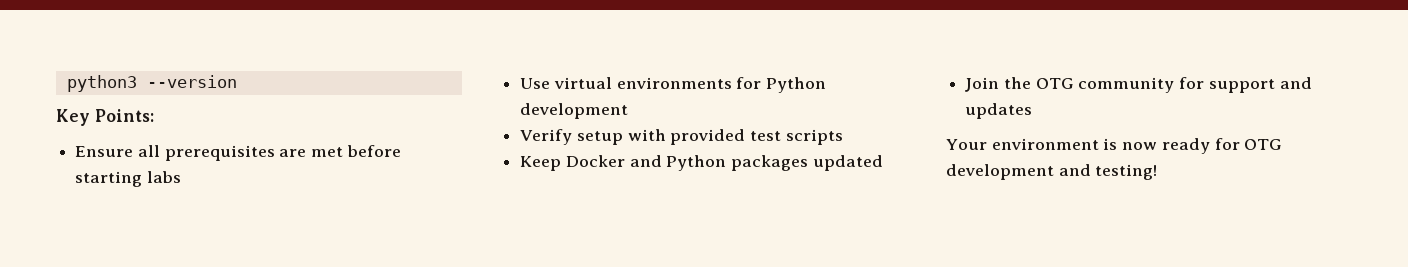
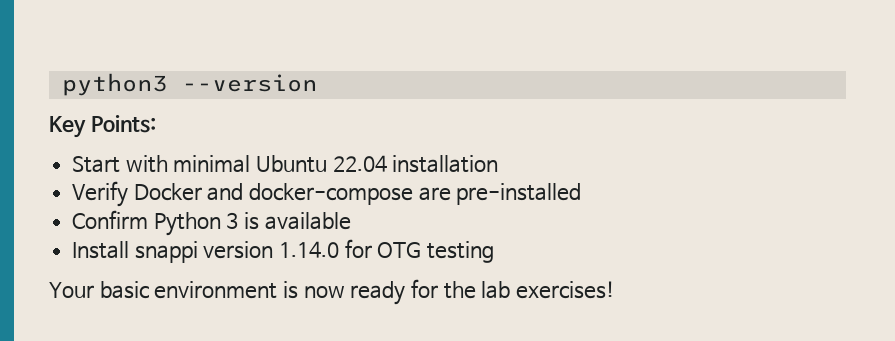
- Ensure all prerequisites are met before starting labs
- Use virtual environments for Python development
- Verify setup with provided test scripts
- Keep Docker and Python packages updated
- Join the OTG community for support and updates
+ Start with minimal Ubuntu 22.04 installation
+ Verify Docker and docker-compose are pre-installed
+ Confirm Python 3 is available
+ Install snappi version 1.14.0 for OTG testing
- Your environment is now ready for OTG development and testing!
+ Your basic environment is now ready for the lab exercises!

